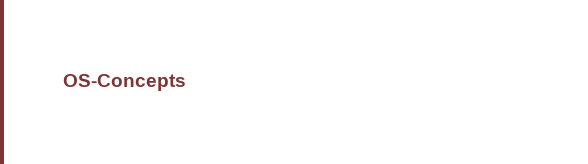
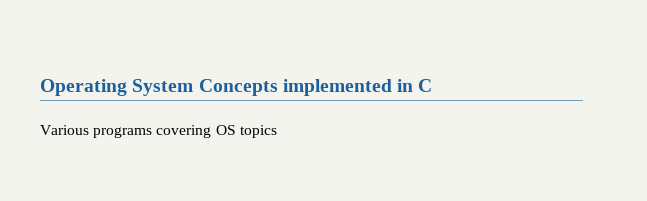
- OS-Concepts
+ Operating System Concepts implemented in C
+ Various programs covering OS topics

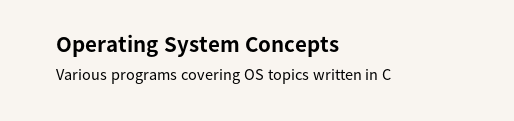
- Operating System Concepts implemented in C
+ Operating System Concepts
- Various programs covering OS topics
+ Various programs covering OS topics written in C

